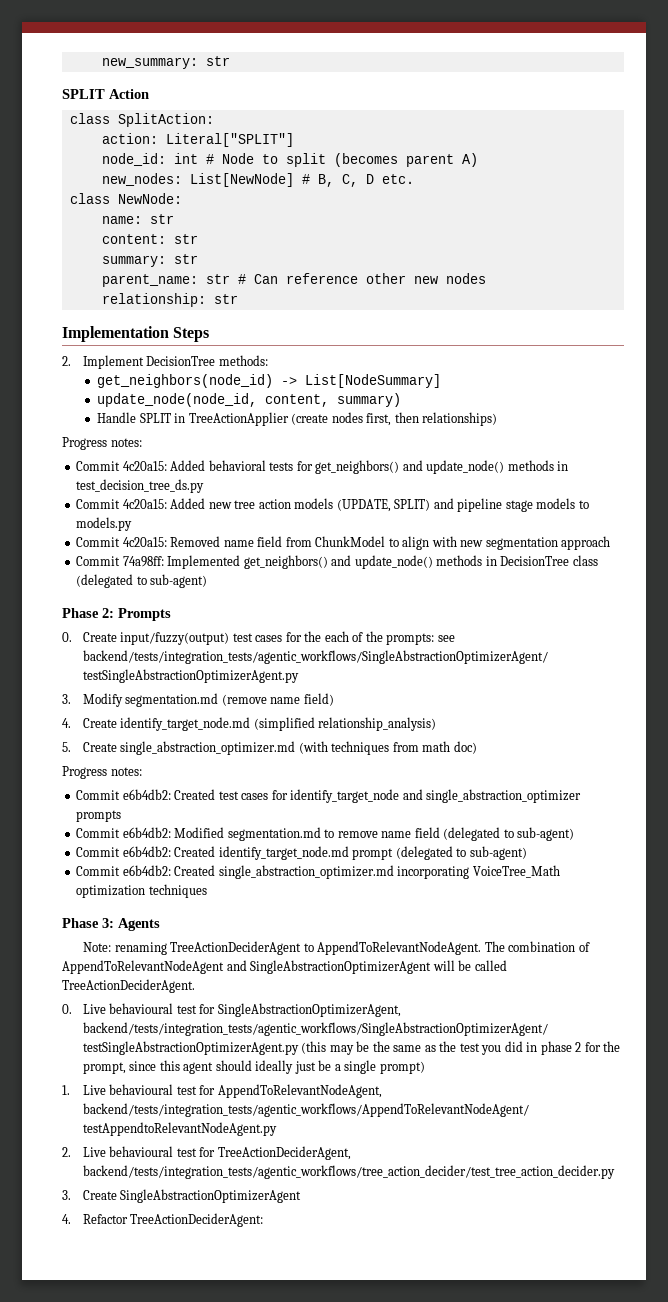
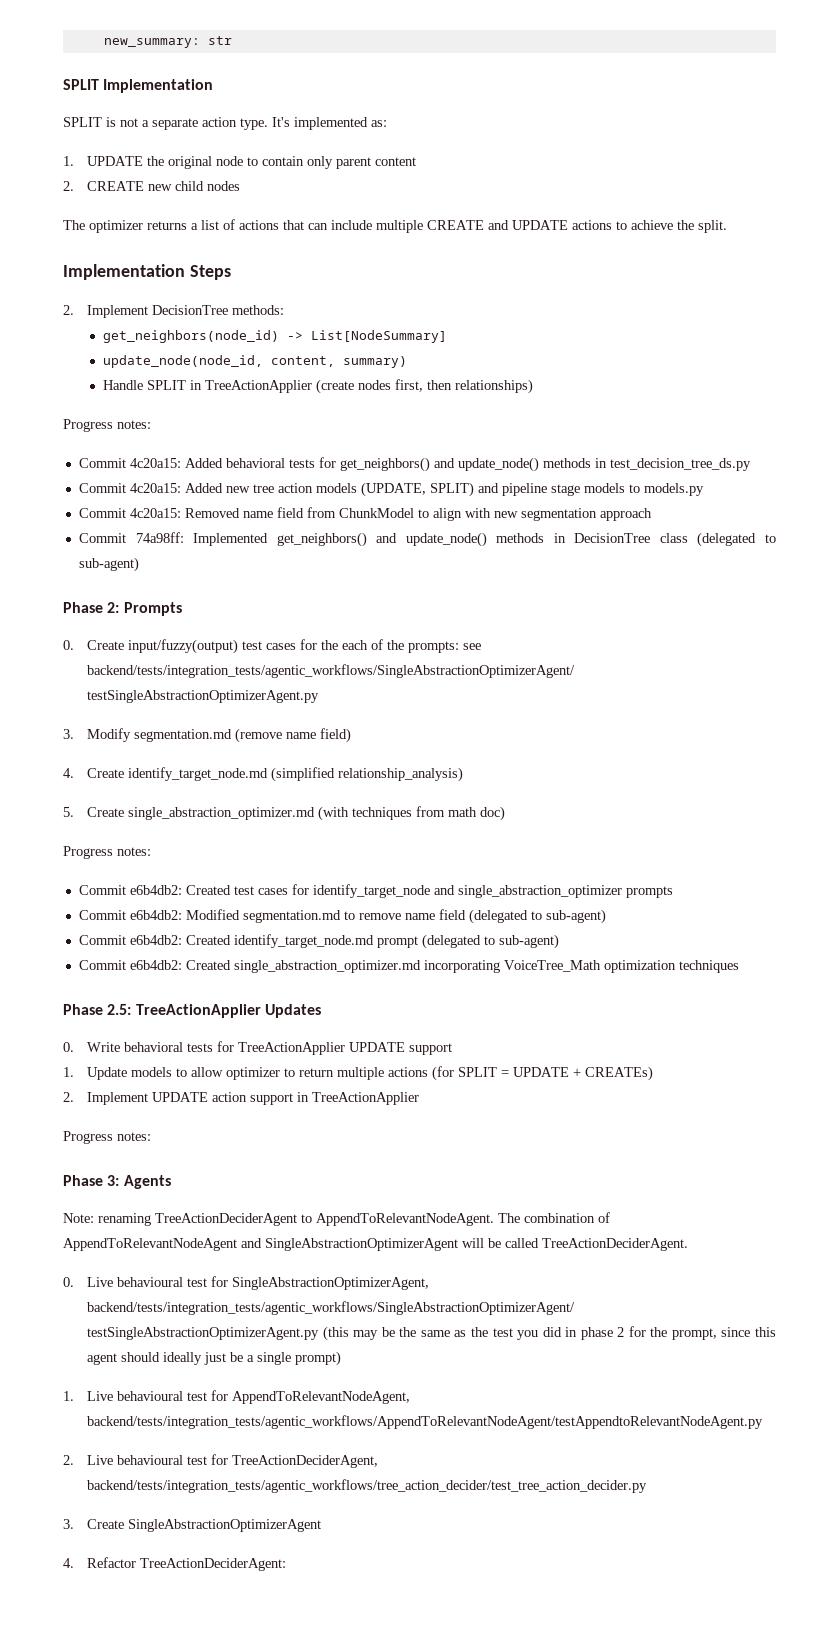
- SPLIT Action
- class SplitAction:
- action: Literal["SPLIT"]
- node_id: int # Node to split (becomes parent A)
- new_nodes: List[NewNode] # B, C, D etc.
- class NewNode:
- name: str
- content: str
- summary: str
- parent_name: str # Can reference other new nodes
- relationship: str
+ SPLIT Implementation
+ SPLIT is not a separate action type. It's implemented as:
+ 1. UPDATE the original node to contain only parent content
+ 2. CREATE new child nodes
+ The optimizer returns a list of actions that can include multiple CREATE and UPDATE actions to achieve the split.
+ Phase 2.5: TreeActionApplier Updates
+ 0. Write behavioral tests for TreeActionApplier UPDATE support
+ 1. Update models to allow optimizer to return multiple actions (for SPLIT = UPDATE + CREATEs)
+ 2. Implement UPDATE action support in TreeActionApplier
+ Progress notes:

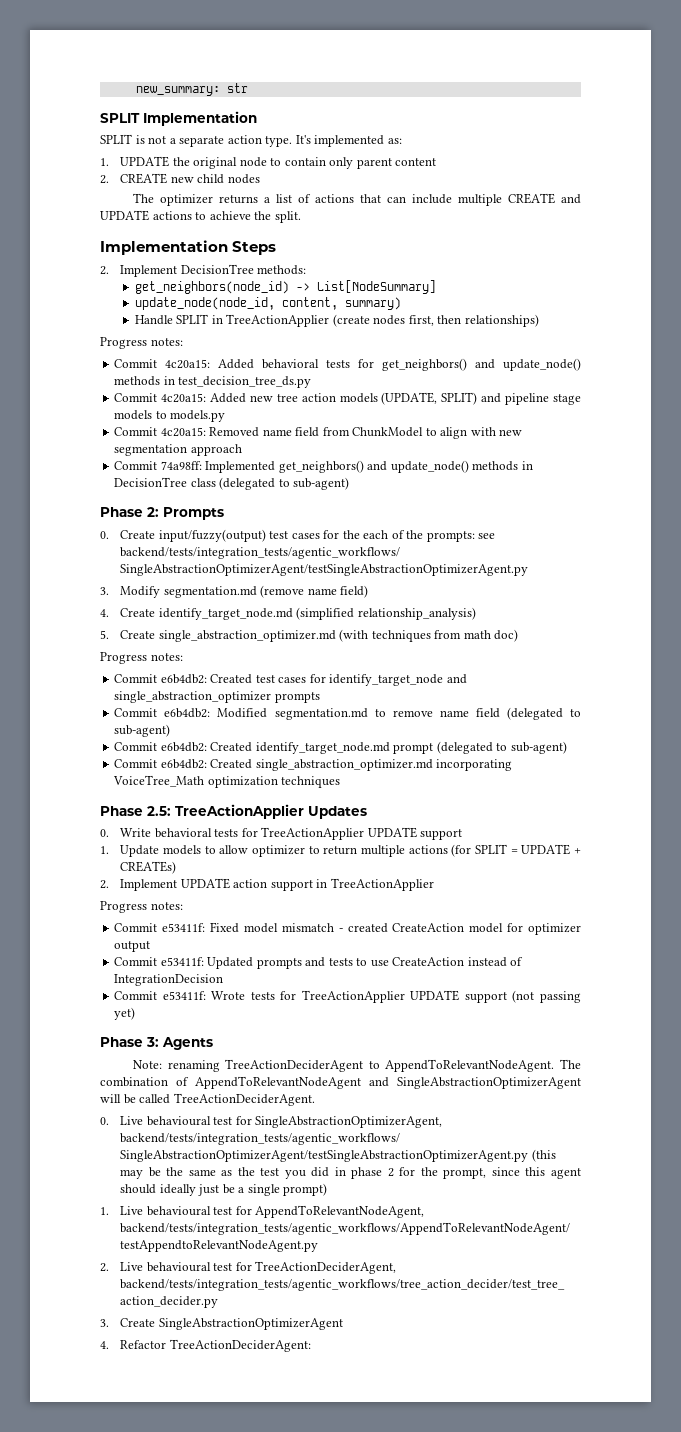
+ Commit e53411f: Fixed model mismatch - created CreateAction model for optimizer output
+ Commit e53411f: Updated prompts and tests to use CreateAction instead of IntegrationDecision
+ Commit e53411f: Wrote tests for TreeActionApplier UPDATE support (not passing yet)

